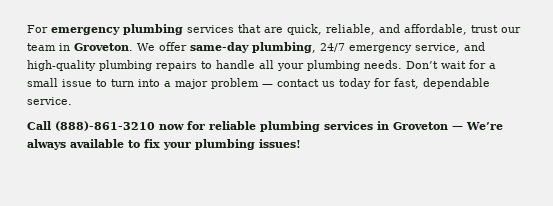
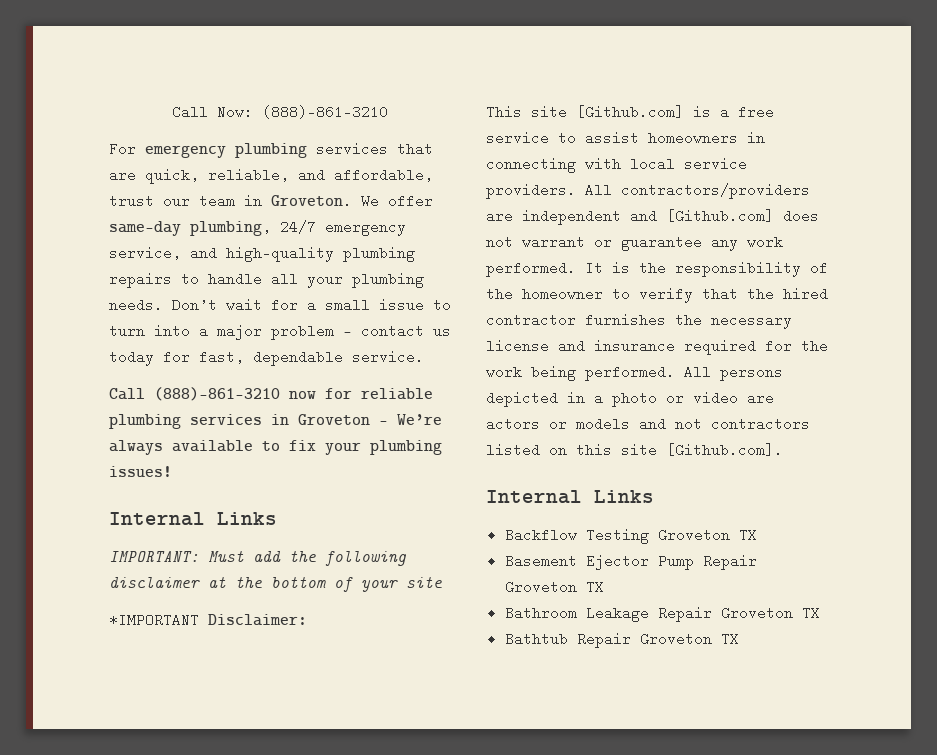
+ Call Now: (888)-861-3210
  Call (888)-861-3210 now for reliable plumbing services in Groveton — We’re always available to fix your plumbing issues!
+ Internal Links
+ IMPORTANT: Must add the following disclaimer at the bottom of your site
+ *IMPORTANT Disclaimer:
+ This site [Github.com] is a free service to assist homeowners in connecting with local service providers. All contractors/providers are independent and [Github.com] does not warrant or guarantee any work performed. It is the responsibility of the homeowner to verify that the hired contractor furnishes the necessary license and insurance required for the work being performed. All persons depicted in a photo or video are actors or models and not contractors listed on this site [Github.com].
+ Internal Links
+ Backflow Testing Groveton TX
+ Basement Ejector Pump Repair Groveton TX
+ Bathroom Leakage Repair Groveton TX
+ Bathtub Repair Groveton TX

